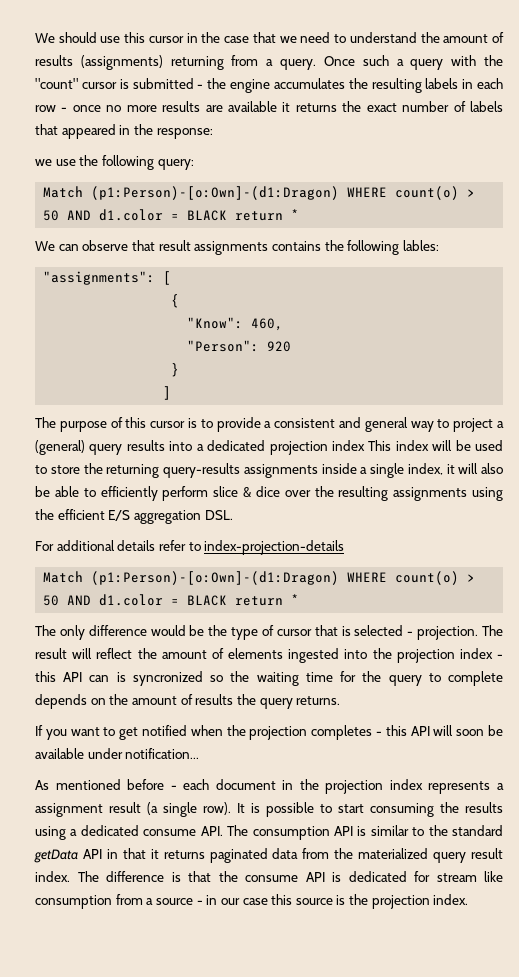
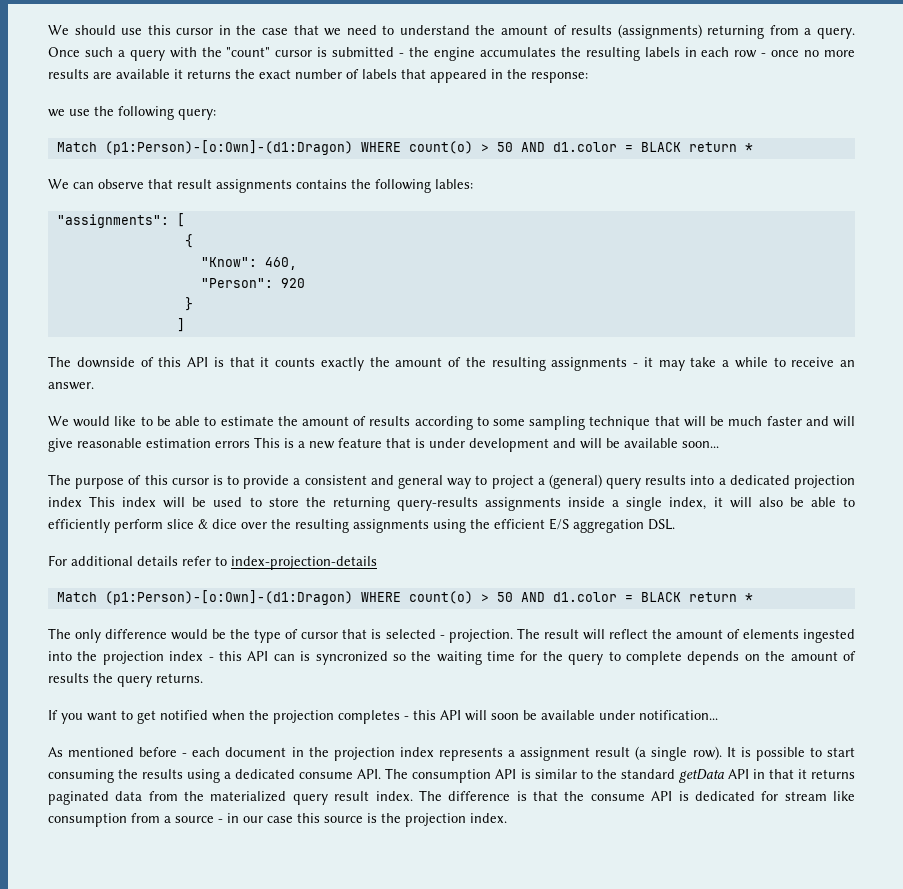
+ The downside of this API is that it counts exactly the amount of the resulting assignments - it may take a while to receive an answer.
+ We would like to be able to estimate the amount of results according to some sampling technique that will be much faster and will give reasonable estimation errors This is a new feature that is under development and will be available soon...

